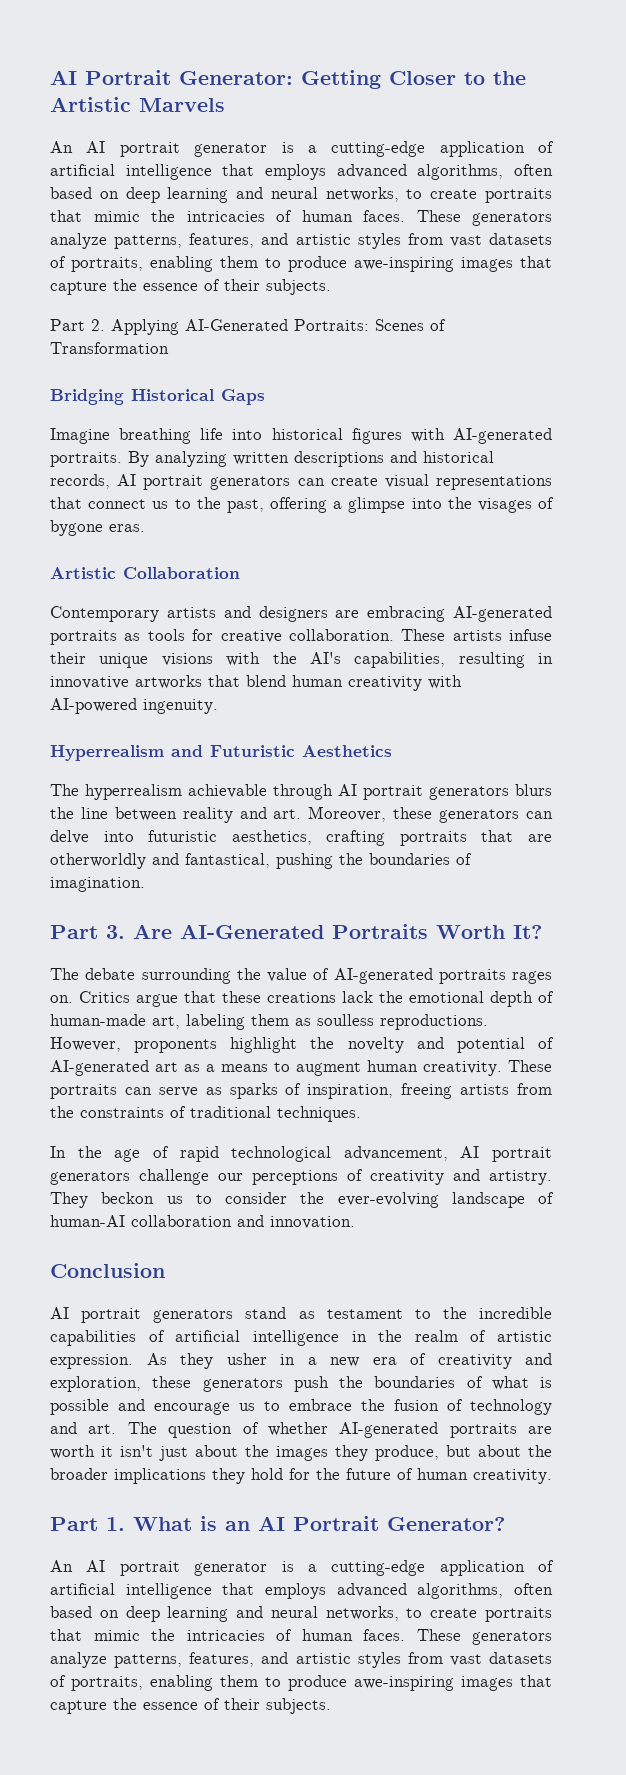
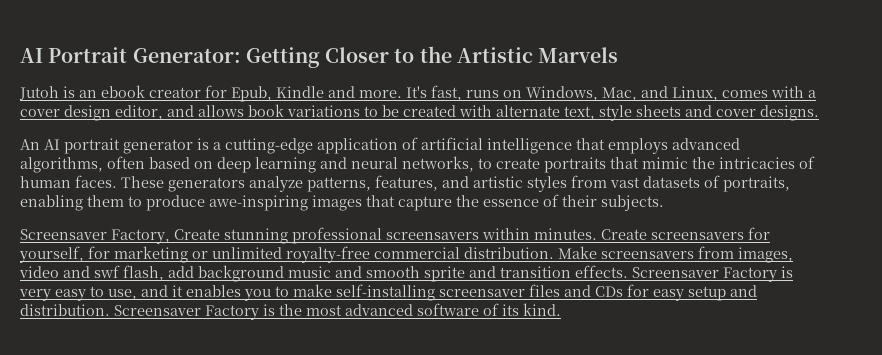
+ Jutoh is an ebook creator for Epub, Kindle and more. It's fast, runs on Windows, Mac, and Linux, comes with a cover design editor, and allows book variations to be created with alternate text, style sheets and cover designs.
- Part 2. Applying AI-Generated Portraits: Scenes of Transformation
- Bridging Historical Gaps
- Imagine breathing life into historical figures with AI-generated portraits. By analyzing written descriptions and historical records, AI portrait generators can create visual representations that connect us to the past, offering a glimpse into the visages of bygone eras.
- Artistic Collaboration
- Contemporary artists and designers are embracing AI-generated portraits as tools for creative collaboration. These artists infuse their unique visions with the AI's capabilities, resulting in innovative artworks that blend human creativity with AI-powered ingenuity.
- Hyperrealism and Futuristic Aesthetics
- The hyperrealism achievable through AI portrait generators blurs the line between reality and art. Moreover, these generators can delve into futuristic aesthetics, crafting portraits that are otherworldly and fantastical, pushing the boundaries of imagination.
- Part 3. Are AI-Generated Portraits Worth It?
- The debate surrounding the value of AI-generated portraits rages on. Critics argue that these creations lack the emotional depth of human-made art, labeling them as soulless reproductions. However, proponents highlight the novelty and potential of AI-generated art as a means to augment human creativity. These portraits can serve as sparks of inspiration, freeing artists from the constraints of traditional techniques.
- In the age of rapid technological advancement, AI portrait generators challenge our perceptions of creativity and artistry. They beckon us to consider the ever-evolving landscape of human-AI collaboration and innovation.
- Conclusion
- AI portrait generators stand as testament to the incredible capabilities of artificial intelligence in the realm of artistic expression. As they usher in a new era of creativity and exploration, these generators push the boundaries of what is possible and encourage us to embrace the fusion of technology and art. The question of whether AI-generated portraits are worth it isn't just about the images they produce, but about the broader implications they hold for the future of human creativity.
- Part 1. What is an AI Portrait Generator?
- An AI portrait generator is a cutting-edge application of artificial intelligence that employs advanced algorithms, often based on deep learning and neural networks, to create portraits that mimic the intricacies of human faces. These generators analyze patterns, features, and artistic styles from vast datasets of portraits, enabling them to produce awe-inspiring images that capture the essence of their subjects.
+ Screensaver Factory, Create stunning professional screensavers within minutes. Create screensavers for yourself, for marketing or unlimited royalty-free commercial distribution. Make screensavers from images, video and swf flash, add background music and smooth sprite and transition effects. Screensaver Factory is very easy to use, and it enables you to make self-installing screensaver files and CDs for easy setup and distribution. Screensaver Factory is the most advanced software of its kind.

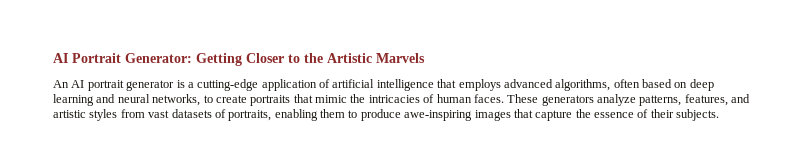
- Jutoh is an ebook creator for Epub, Kindle and more. It's fast, runs on Windows, Mac, and Linux, comes with a cover design editor, and allows book variations to be created with alternate text, style sheets and cover designs.
- Screensaver Factory, Create stunning professional screensavers within minutes. Create screensavers for yourself, for marketing or unlimited royalty-free commercial distribution. Make screensavers from images, video and swf flash, add background music and smooth sprite and transition effects. Screensaver Factory is very easy to use, and it enables you to make self-installing screensaver files and CDs for easy setup and distribution. Screensaver Factory is the most advanced software of its kind.

